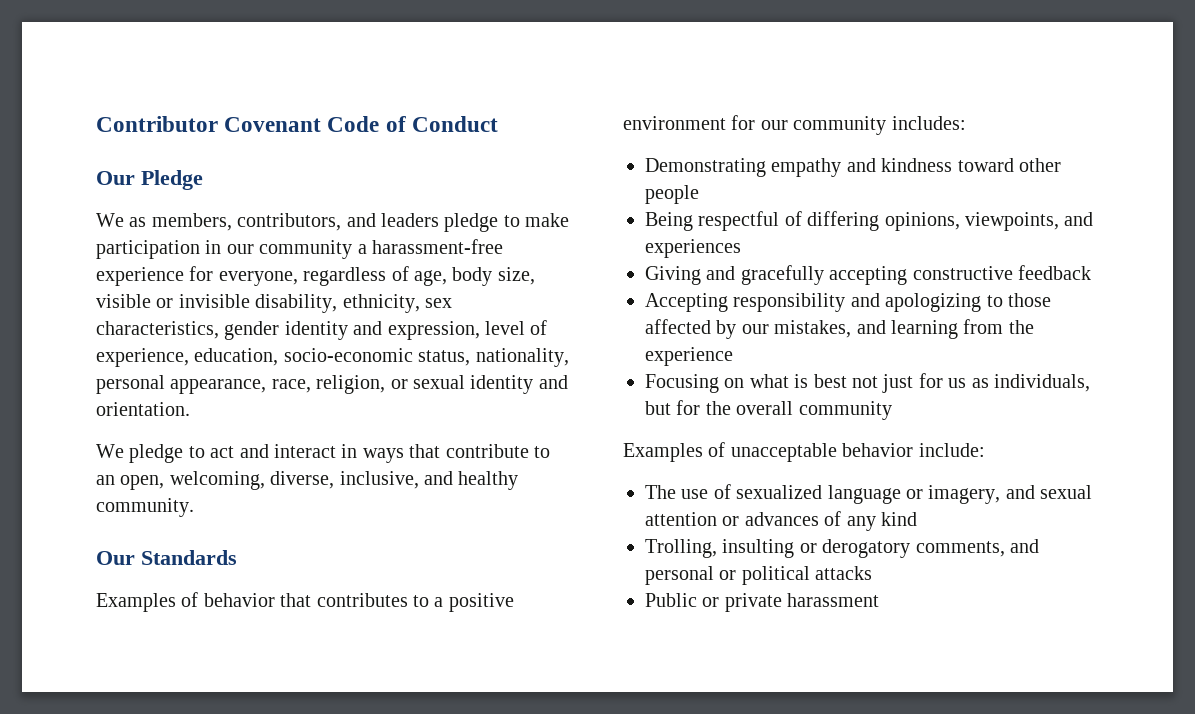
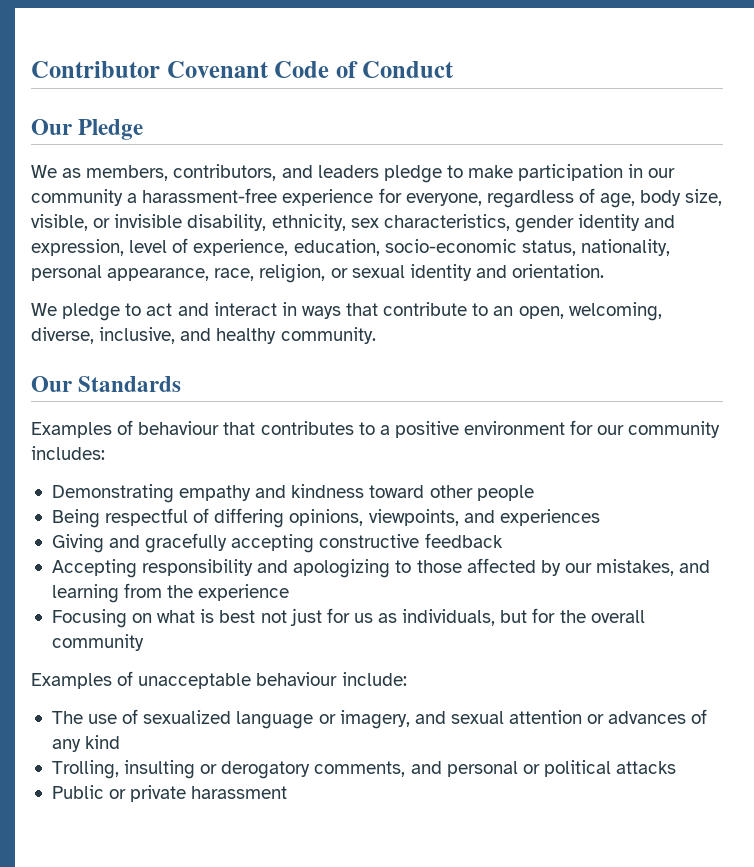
- We as members, contributors, and leaders pledge to make participation in our community a harassment-free experience for everyone, regardless of age, body size, visible or invisible disability, ethnicity, sex characteristics, gender identity and expression, level of experience, education, socio-economic status, nationality, personal appearance, race, religion, or sexual identity and orientation.
+ We as members, contributors, and leaders pledge to make participation in our community a harassment-free experience for everyone, regardless of age, body size, visible, or invisible disability, ethnicity, sex characteristics, gender identity and expression, level of experience, education, socio-economic status, nationality, personal appearance, race, religion, or sexual identity and orientation.
- Examples of behavior that contributes to a positive environment for our community includes:
+ Examples of behaviour that contributes to a positive environment for our community includes:
- Examples of unacceptable behavior include:
+ Examples of unacceptable behaviour include:

